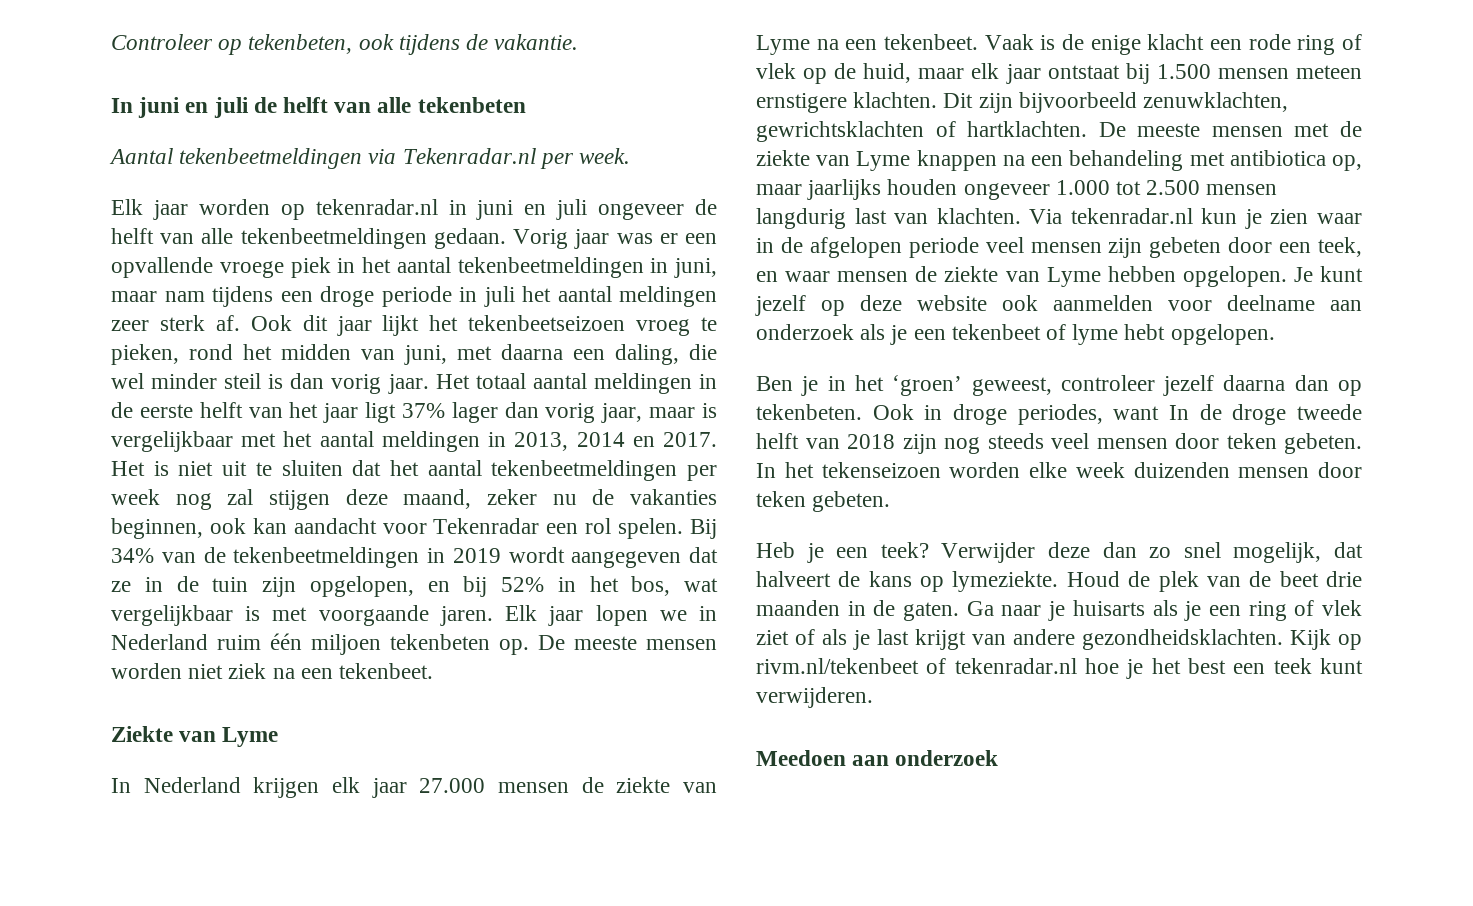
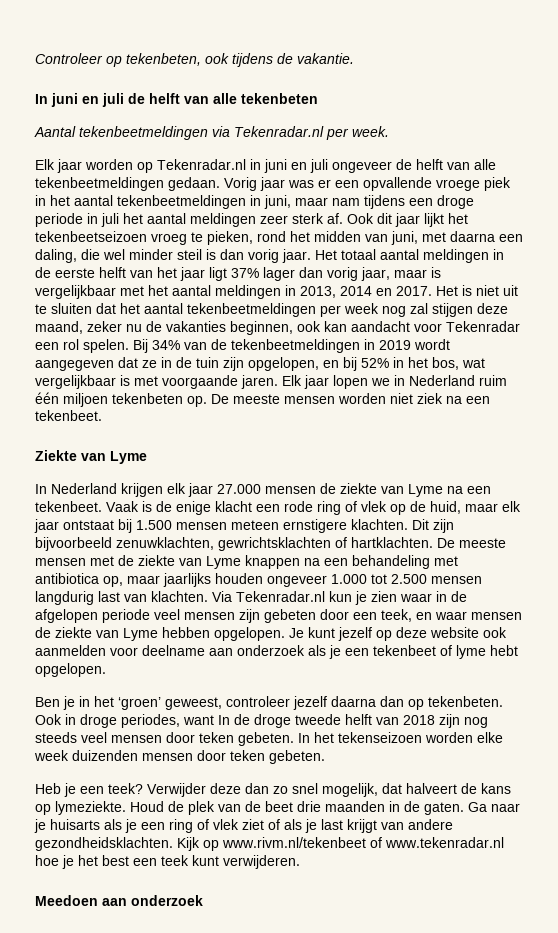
- Elk jaar worden op tekenradar.nl in juni en juli ongeveer de helft van alle tekenbeetmeldingen gedaan.
+ Elk jaar worden op Tekenradar.nl in juni en juli ongeveer de helft van alle tekenbeetmeldingen gedaan.
- Via tekenradar.nl kun je zien waar in de afgelopen periode veel mensen zijn gebeten door een teek, en waar mensen de ziekte van Lyme hebben opgelopen.
+ Via Tekenradar.nl kun je zien waar in de afgelopen periode veel mensen zijn gebeten door een teek, en waar mensen de ziekte van Lyme hebben opgelopen.
- Kijk op rivm.nl/tekenbeet of tekenradar.nl hoe je het best een teek kunt verwijderen.
+ Kijk op www.rivm.nl/tekenbeet of www.tekenradar.nl hoe je het best een teek kunt verwijderen.

